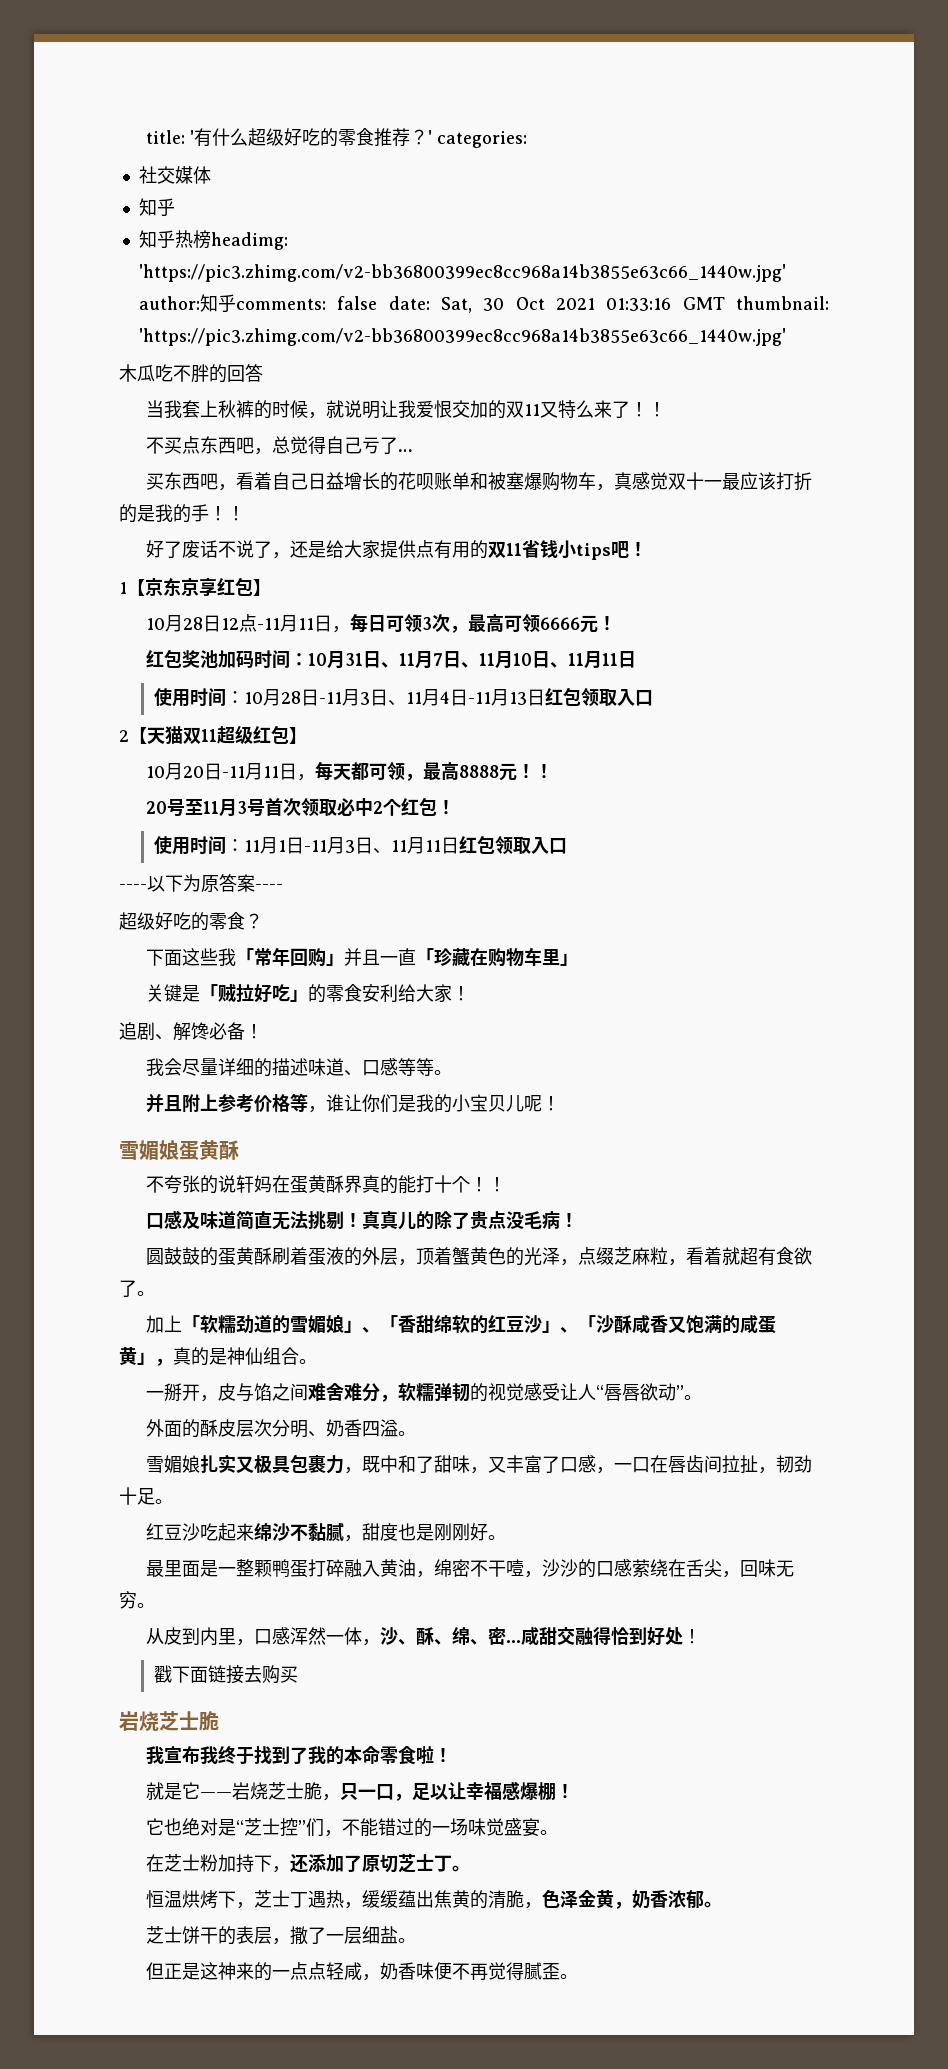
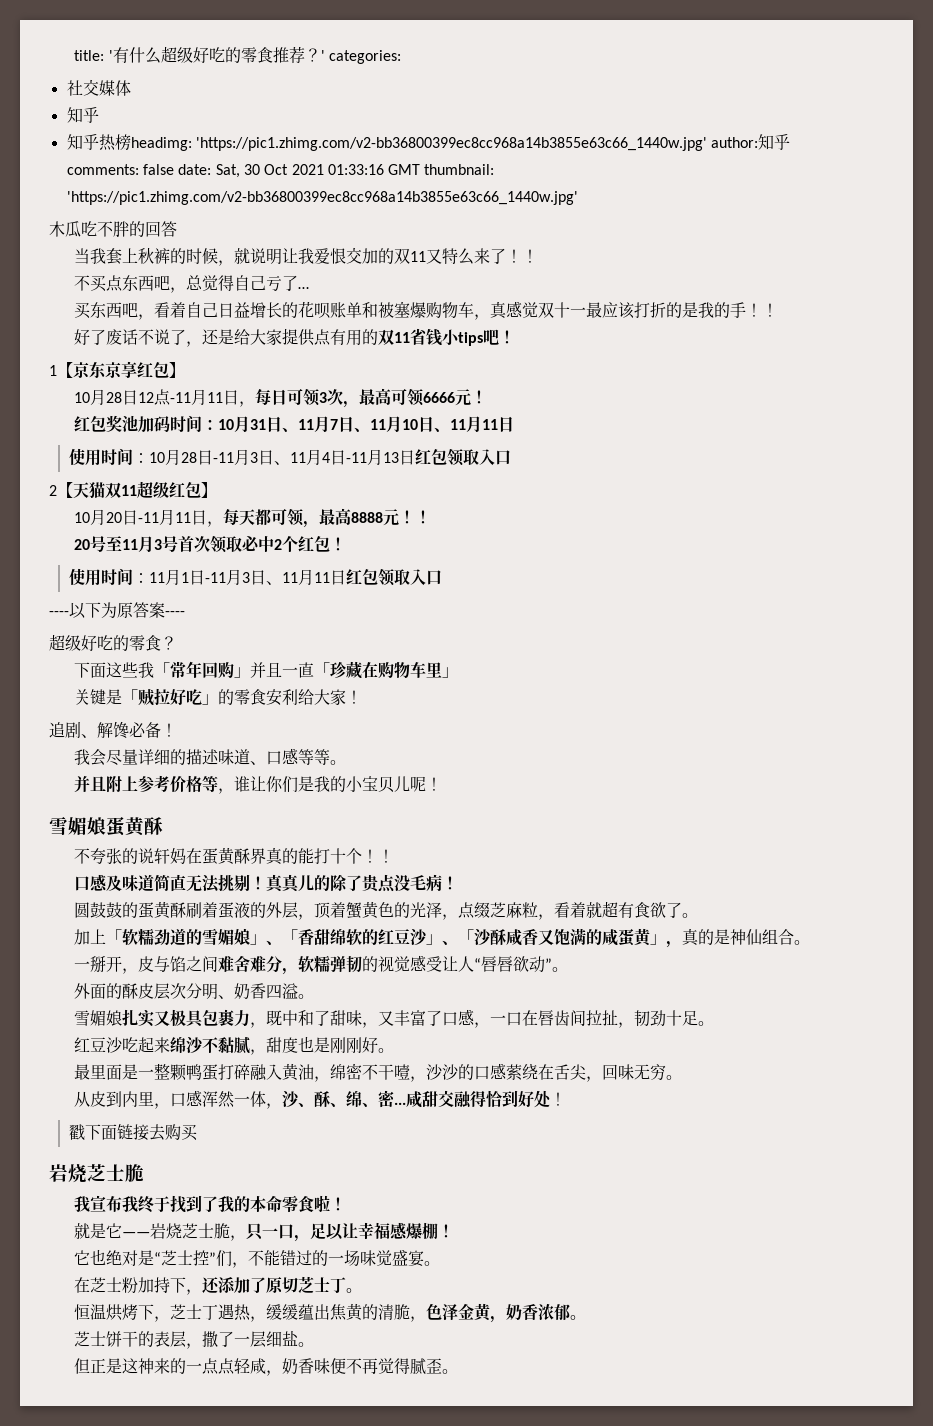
- 知乎热榜headimg: 'https://pic3.zhimg.com/v2-bb36800399ec8cc968a14b3855e63c66_1440w.jpg' author:知乎comments: false date: Sat, 30 Oct 2021 01:33:16 GMT thumbnail: 'https://pic3.zhimg.com/v2-bb36800399ec8cc968a14b3855e63c66_1440w.jpg'
+ 知乎热榜headimg: 'https://pic1.zhimg.com/v2-bb36800399ec8cc968a14b3855e63c66_1440w.jpg' author:知乎comments: false date: Sat, 30 Oct 2021 01:33:16 GMT thumbnail: 'https://pic1.zhimg.com/v2-bb36800399ec8cc968a14b3855e63c66_1440w.jpg'

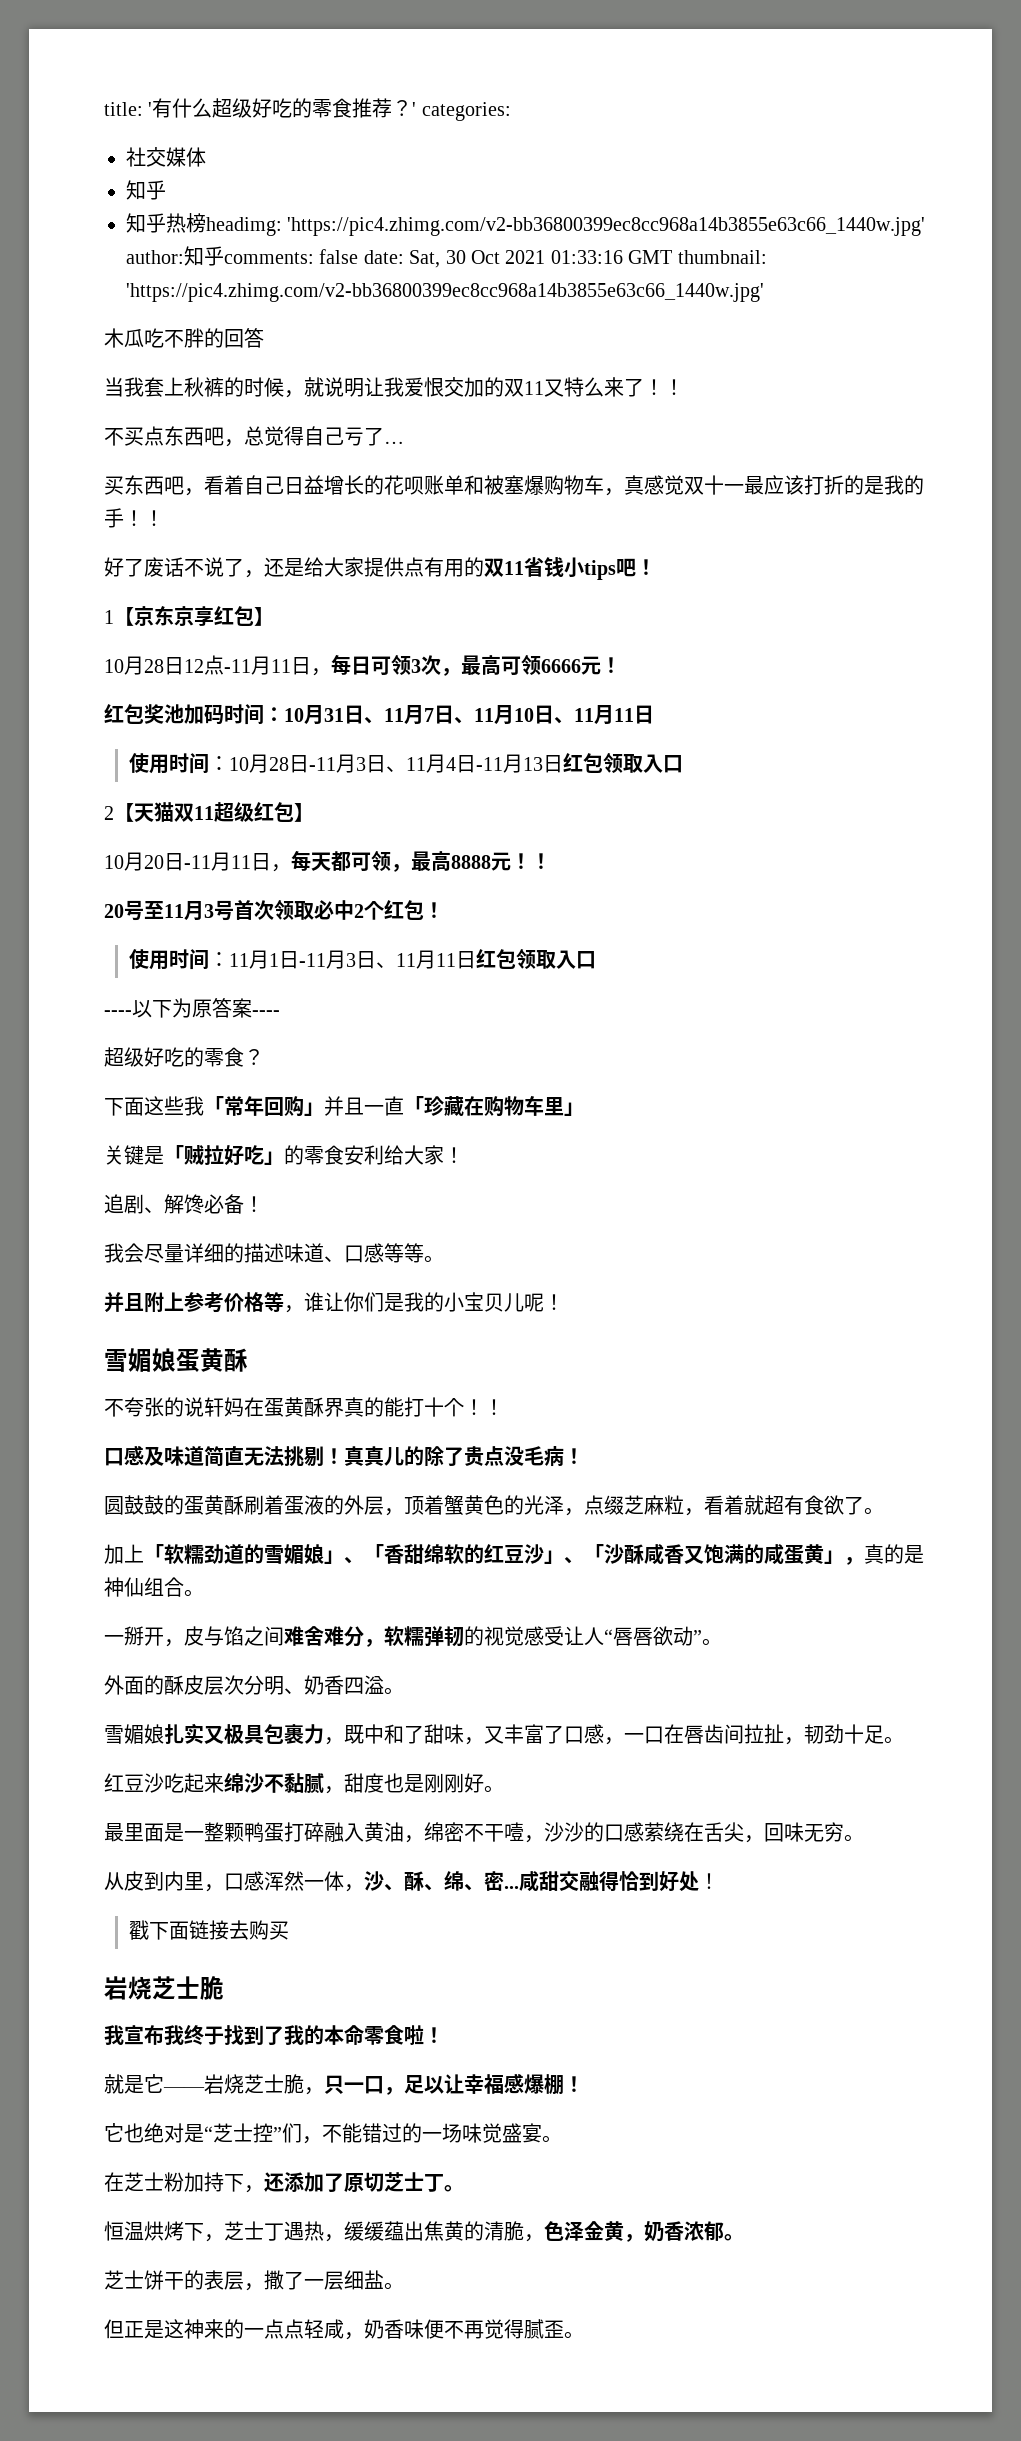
- 知乎热榜headimg: 'https://pic1.zhimg.com/v2-bb36800399ec8cc968a14b3855e63c66_1440w.jpg' author:知乎comments: false date: Sat, 30 Oct 2021 01:33:16 GMT thumbnail: 'https://pic1.zhimg.com/v2-bb36800399ec8cc968a14b3855e63c66_1440w.jpg'
+ 知乎热榜headimg: 'https://pic4.zhimg.com/v2-bb36800399ec8cc968a14b3855e63c66_1440w.jpg' author:知乎comments: false date: Sat, 30 Oct 2021 01:33:16 GMT thumbnail: 'https://pic4.zhimg.com/v2-bb36800399ec8cc968a14b3855e63c66_1440w.jpg'

